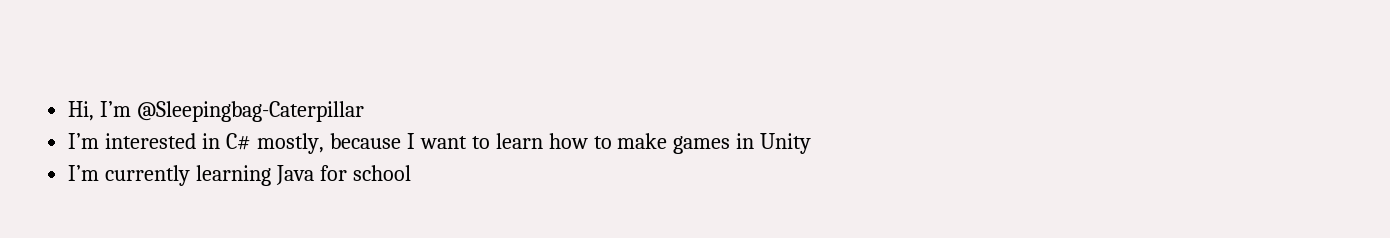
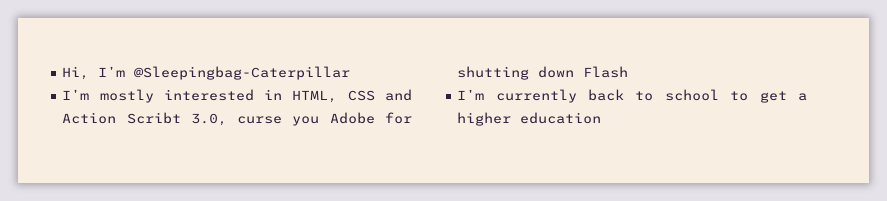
- I’m interested in C# mostly, because I want to learn how to make games in Unity
- I’m currently learning Java for school
+ I’m mostly interested in HTML, CSS and Action Scribt 3.0, curse you Adobe for shutting down Flash
+ I’m currently back to school to get a higher education

